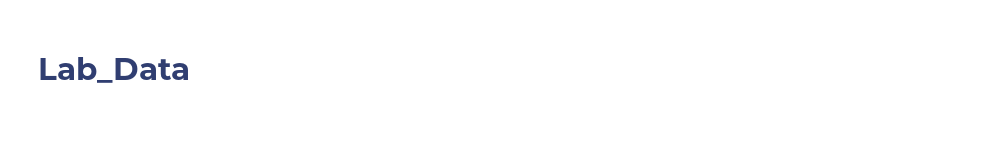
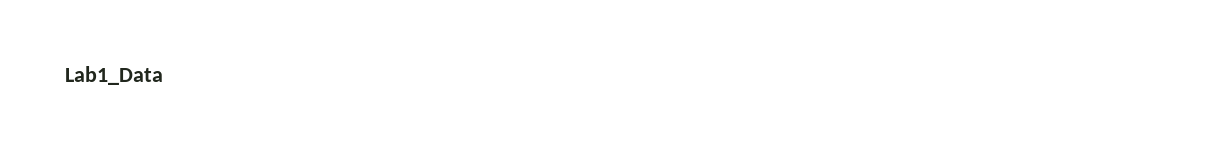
- Lab_Data
+ Lab1_Data

